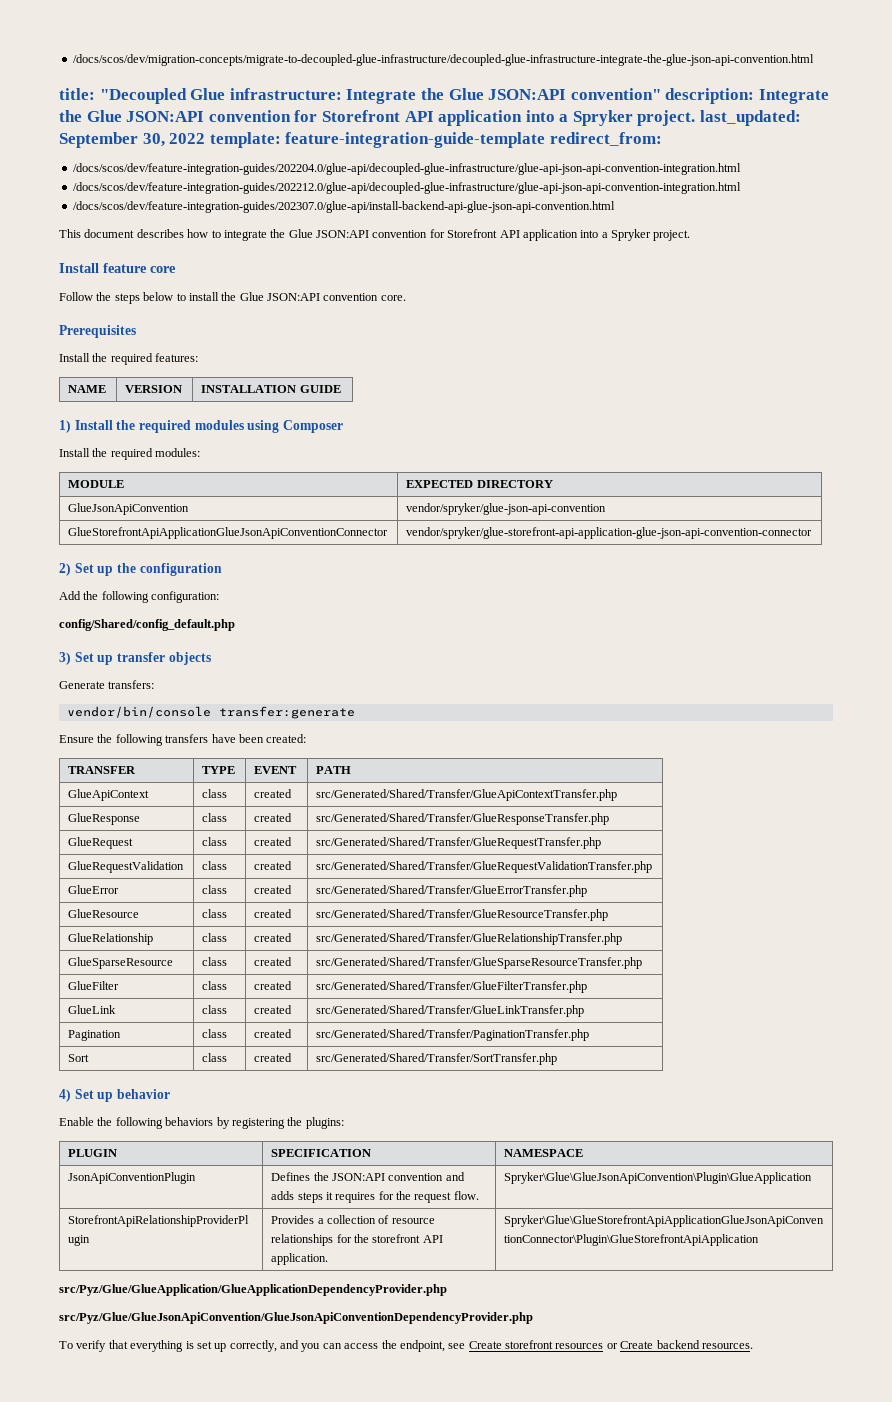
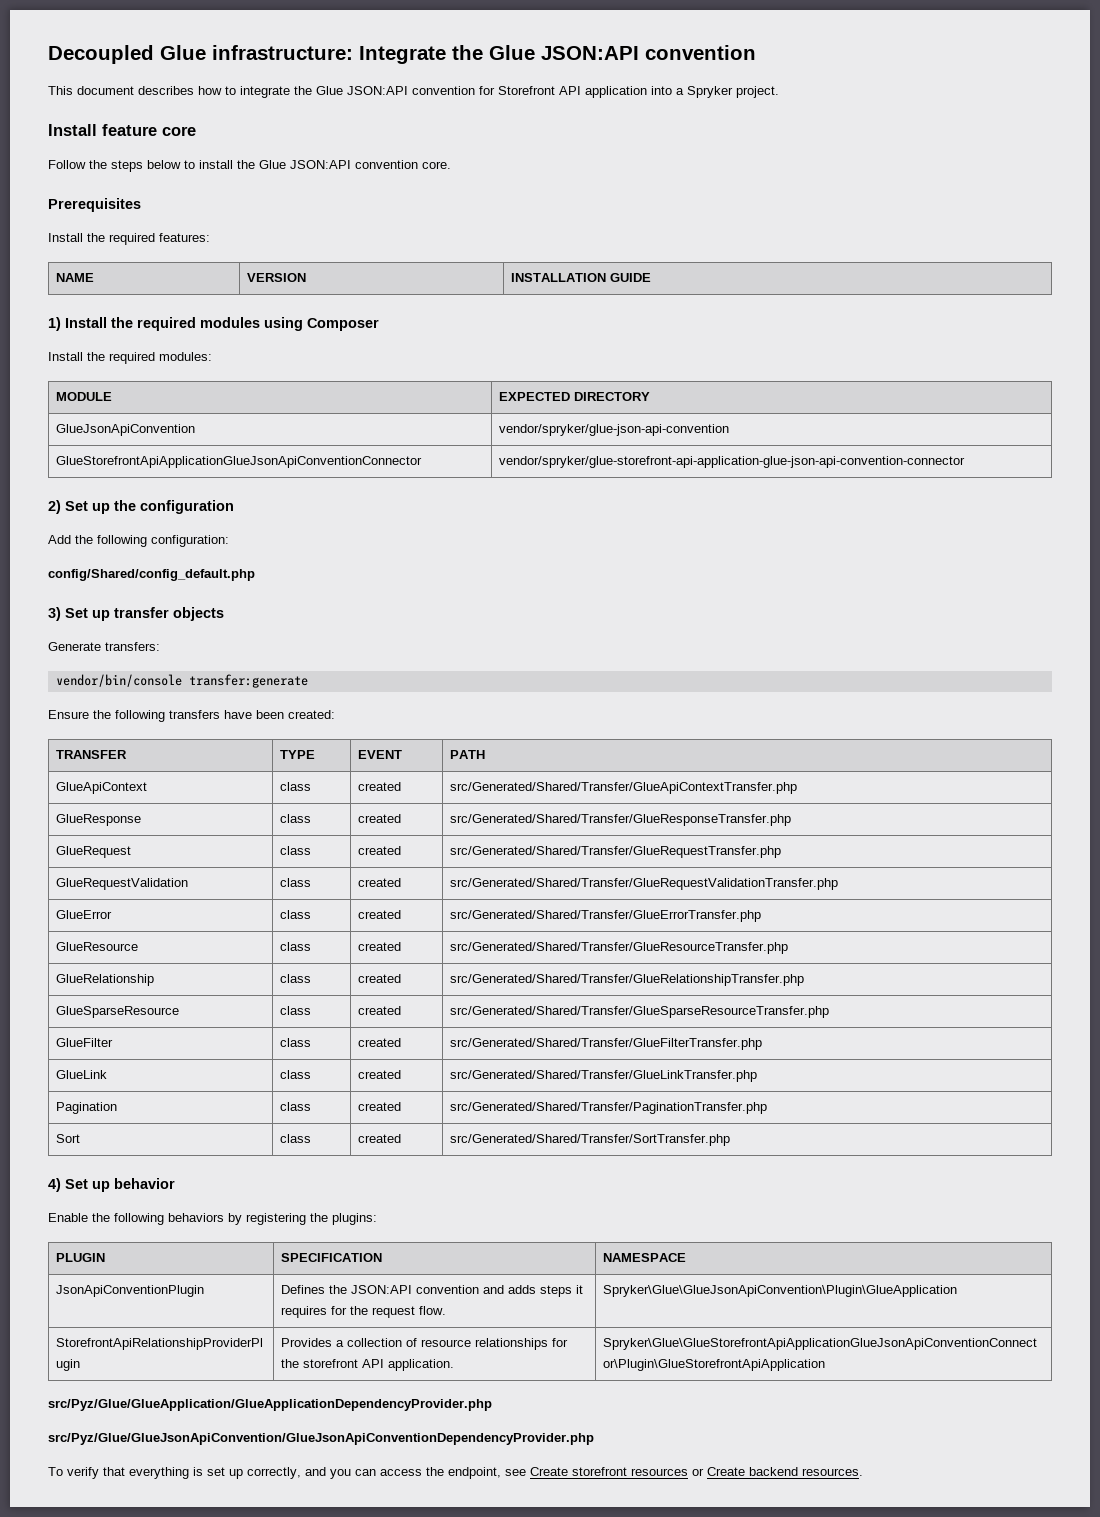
- /docs/scos/dev/migration-concepts/migrate-to-decoupled-glue-infrastructure/decoupled-glue-infrastructure-integrate-the-glue-json-api-convention.html
- title: "Decoupled Glue infrastructure: Integrate the Glue JSON:API convention" description: Integrate the Glue JSON:API convention for Storefront API application into a Spryker project. last_updated: September 30, 2022 template: feature-integration-guide-template redirect_from:
- /docs/scos/dev/feature-integration-guides/202204.0/glue-api/decoupled-glue-infrastructure/glue-api-json-api-convention-integration.html
- /docs/scos/dev/feature-integration-guides/202212.0/glue-api/decoupled-glue-infrastructure/glue-api-json-api-convention-integration.html
- /docs/scos/dev/feature-integration-guides/202307.0/glue-api/install-backend-api-glue-json-api-convention.html
+ Decoupled Glue infrastructure: Integrate the Glue JSON:API convention

